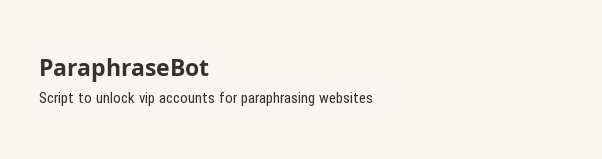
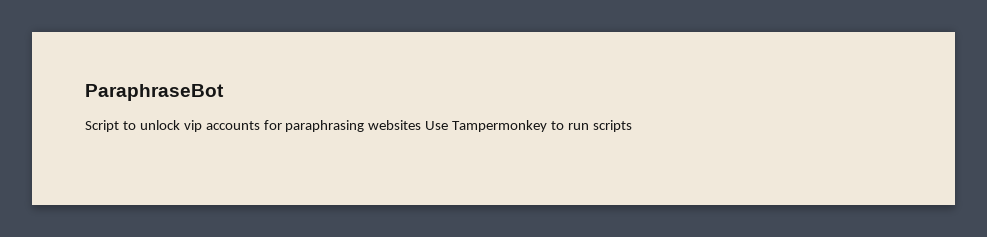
- Script to unlock vip accounts for paraphrasing websites
+ Script to unlock vip accounts for paraphrasing websites Use Tampermonkey to run scripts

